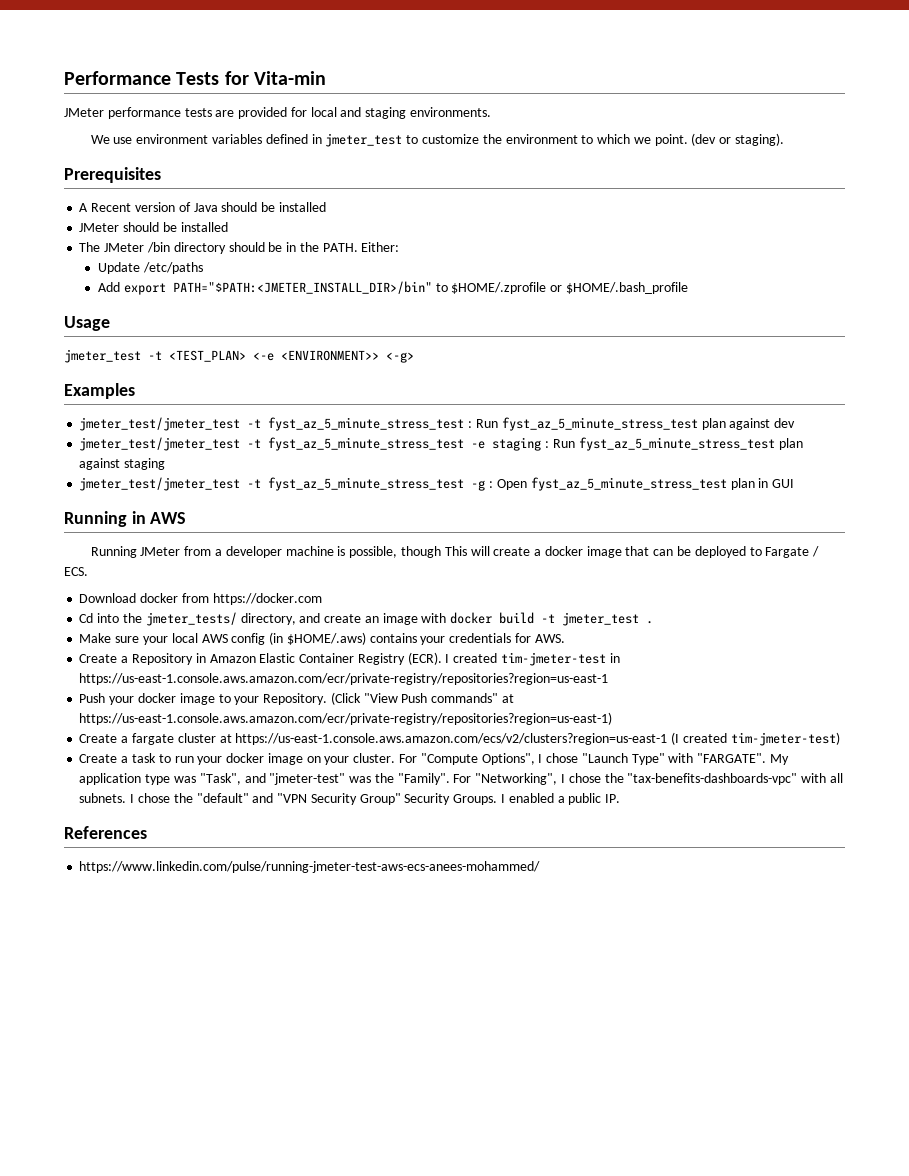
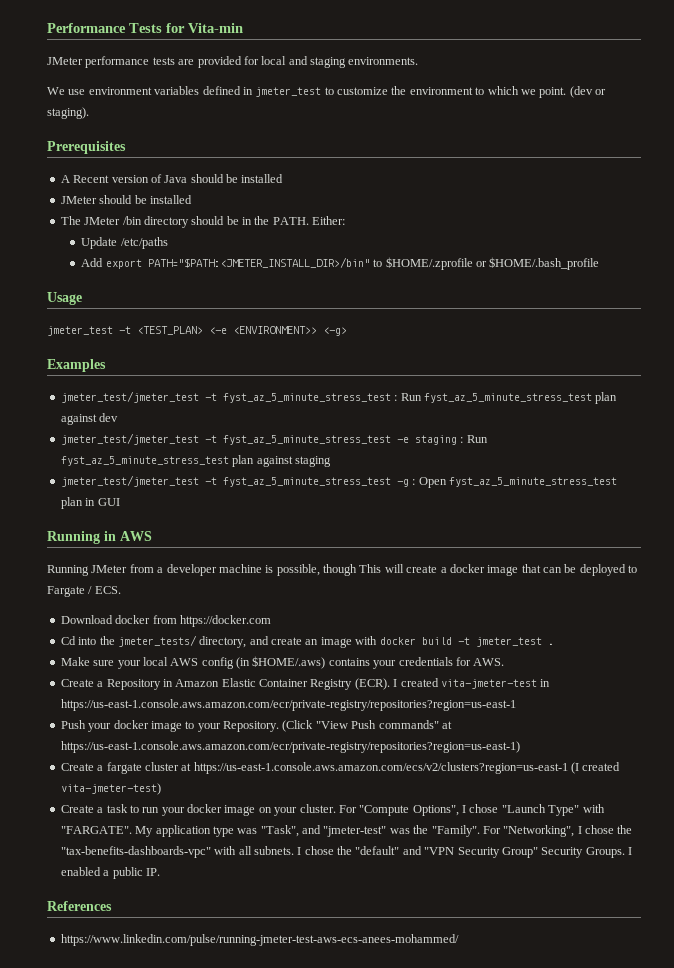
- I created tim-jmeter-test in https://us-east-1.console.aws.amazon.com/ecr/private-registry/repositories?region=us-east-1
+ I created vita-jmeter-test in https://us-east-1.console.aws.amazon.com/ecr/private-registry/repositories?region=us-east-1
- Create a fargate cluster at https://us-east-1.console.aws.amazon.com/ecs/v2/clusters?region=us-east-1 (I created tim-jmeter-test)
+ Create a fargate cluster at https://us-east-1.console.aws.amazon.com/ecs/v2/clusters?region=us-east-1 (I created vita-jmeter-test)

